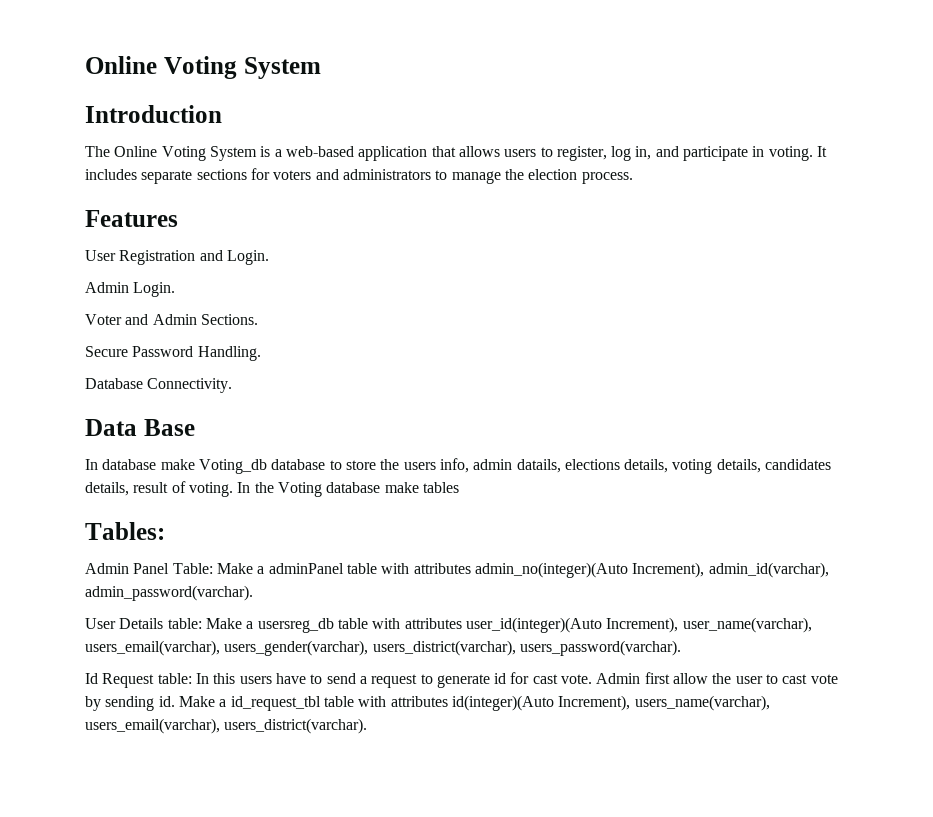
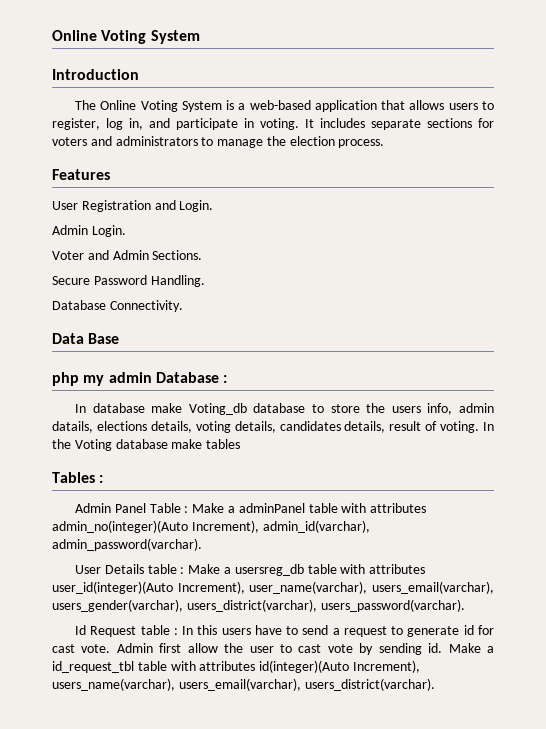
+ php my admin Database :
- Tables:
+ Tables :
- Admin Panel Table: Make a adminPanel table with attributes admin_no(integer)(Auto Increment), admin_id(varchar), admin_password(varchar).
+ Admin Panel Table : Make a adminPanel table with attributes admin_no(integer)(Auto Increment), admin_id(varchar), admin_password(varchar).
- User Details table: Make a usersreg_db table with attributes user_id(integer)(Auto Increment), user_name(varchar), users_email(varchar), users_gender(varchar), users_district(varchar), users_password(varchar).
+ User Details table : Make a usersreg_db table with attributes user_id(integer)(Auto Increment), user_name(varchar), users_email(varchar), users_gender(varchar), users_district(varchar), users_password(varchar).
- Id Request table: In this users have to send a request to generate id for cast vote.
+ Id Request table : In this users have to send a request to generate id for cast vote.

